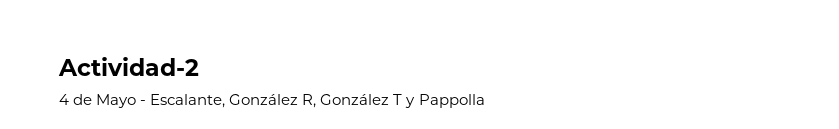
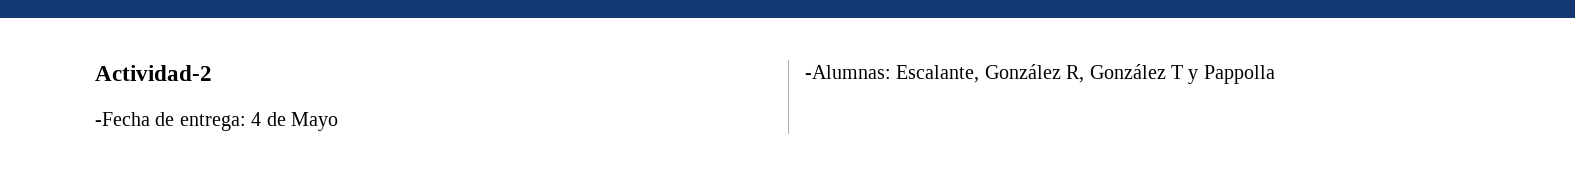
- 4 de Mayo - Escalante, González R, González T y Pappolla
+ -Fecha de entrega: 4 de Mayo
+ -Alumnas: Escalante, González R, González T y Pappolla

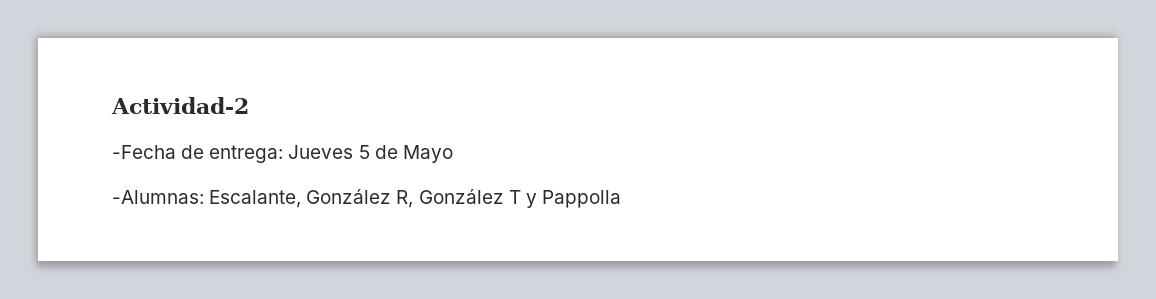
- -Fecha de entrega: 4 de Mayo
+ -Fecha de entrega: Jueves 5 de Mayo

